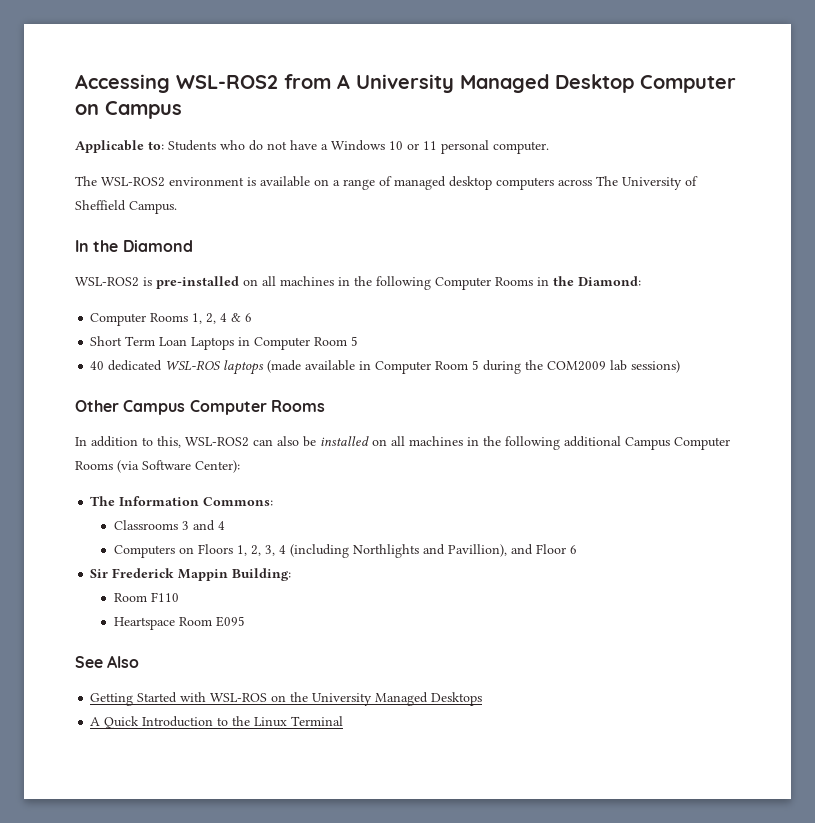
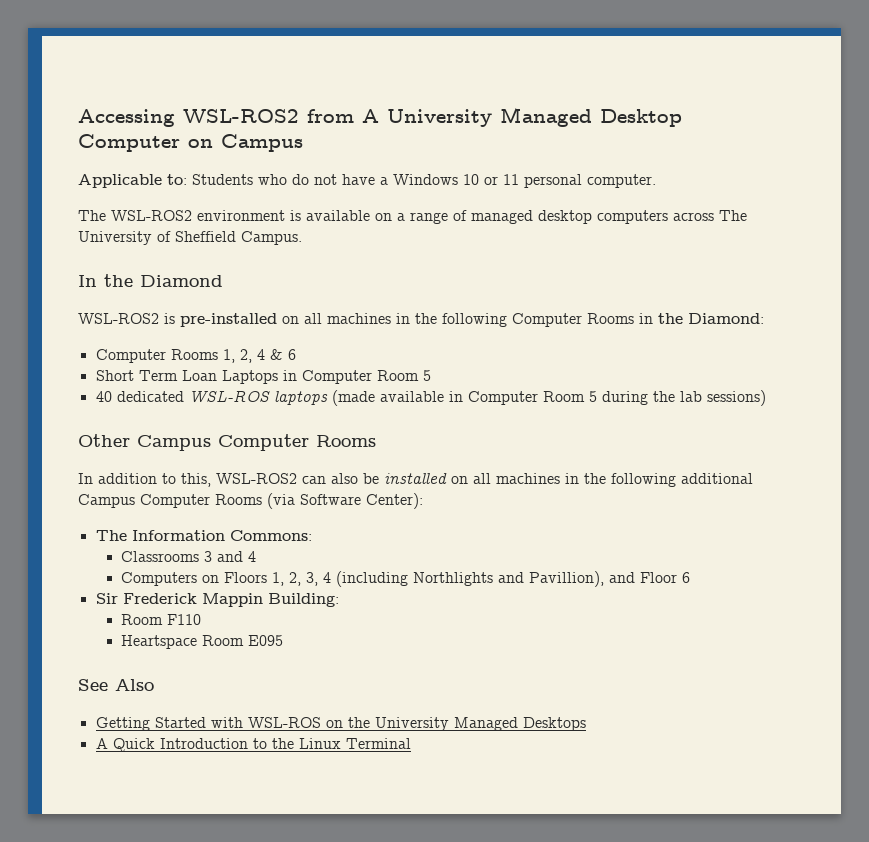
- 40 dedicated WSL-ROS laptops (made available in Computer Room 5 during the COM2009 lab sessions)
+ 40 dedicated WSL-ROS laptops (made available in Computer Room 5 during the lab sessions)

